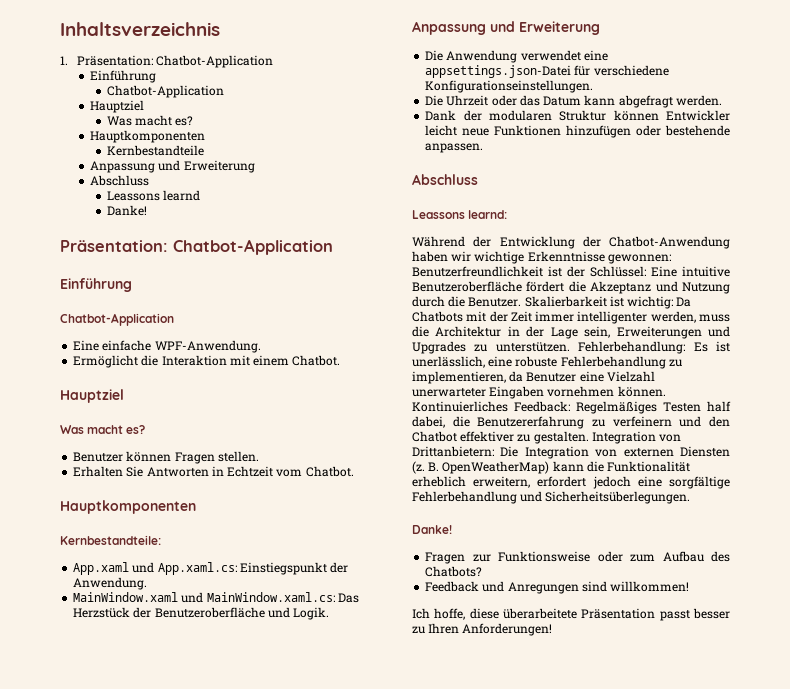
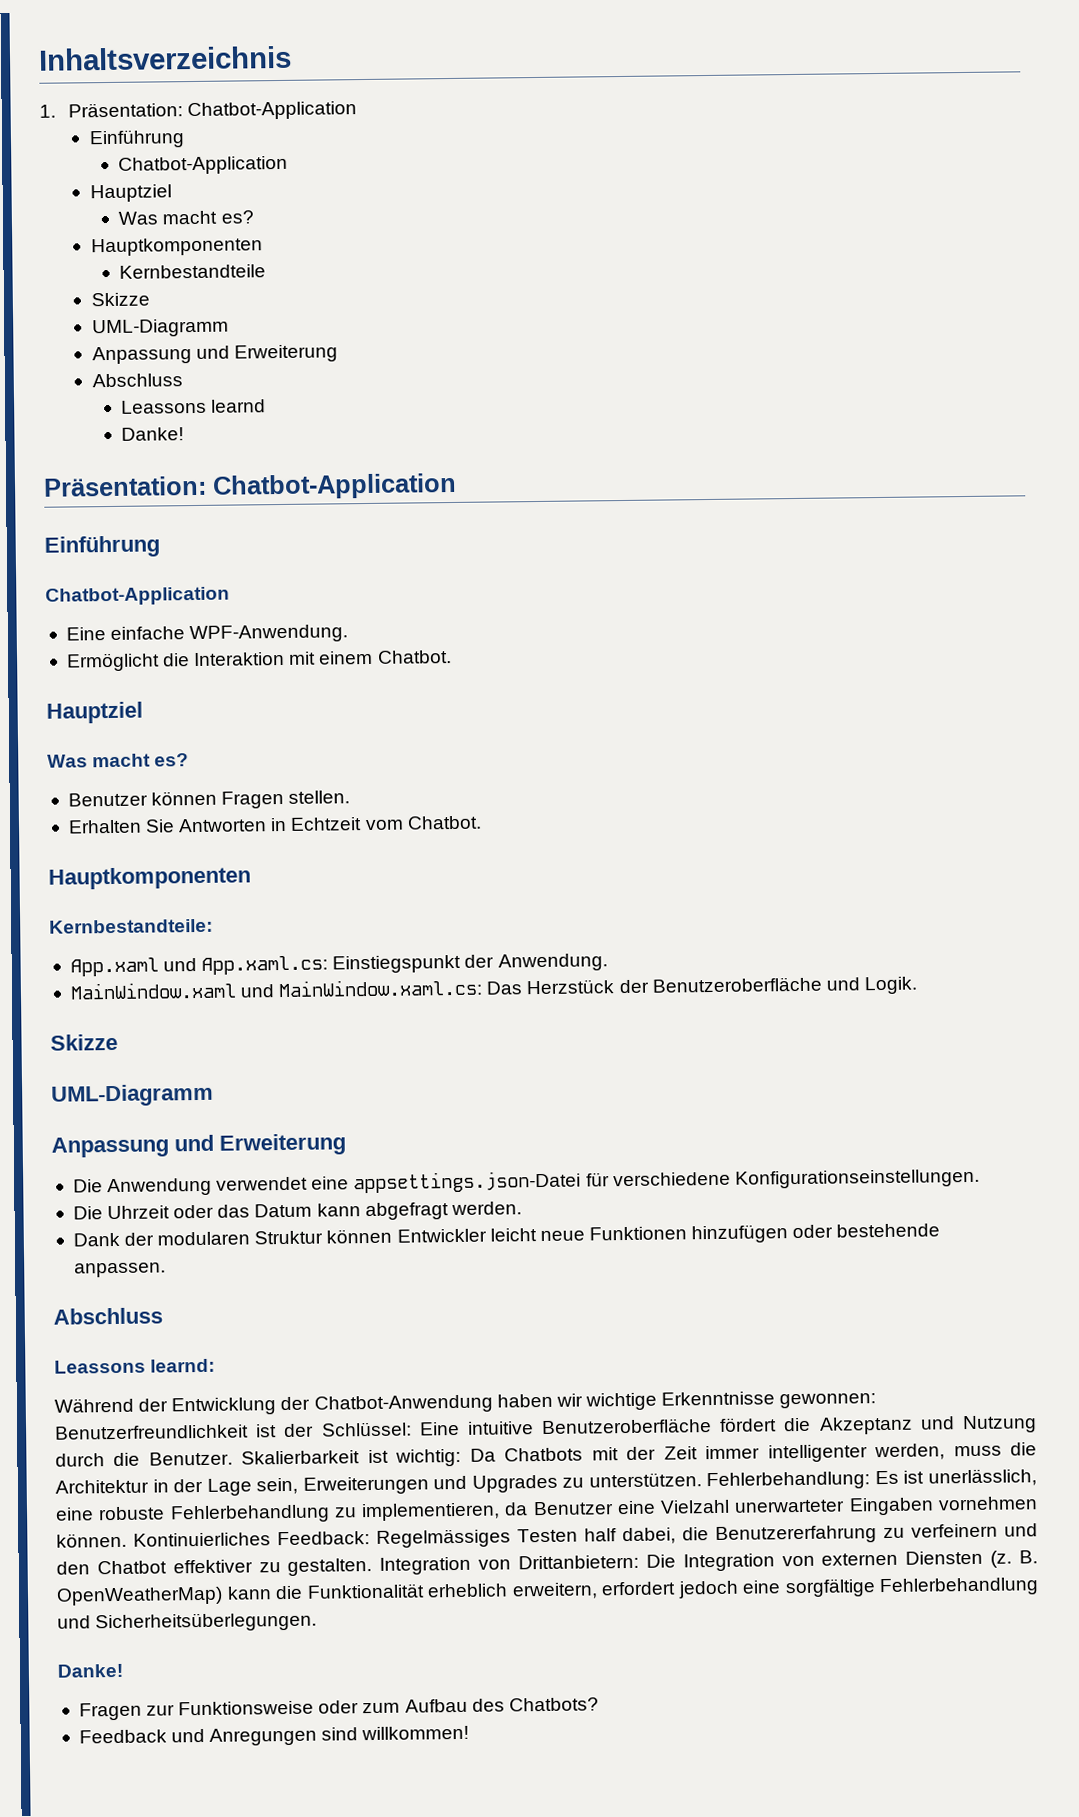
  Kernbestandteile
+ Skizze
+ UML-Diagramm
  MainWindow.xaml und MainWindow.xaml.cs: Das Herzstück der Benutzeroberfläche und Logik.
+ Skizze
+ UML-Diagramm
- Kontinuierliches Feedback: Regelmäßiges Testen half dabei, die Benutzererfahrung zu verfeinern und den Chatbot effektiver zu gestalten.
+ Kontinuierliches Feedback: Regelmässiges Testen half dabei, die Benutzererfahrung zu verfeinern und den Chatbot effektiver zu gestalten.
- Ich hoffe, diese überarbeitete Präsentation passt besser zu Ihren Anforderungen!

